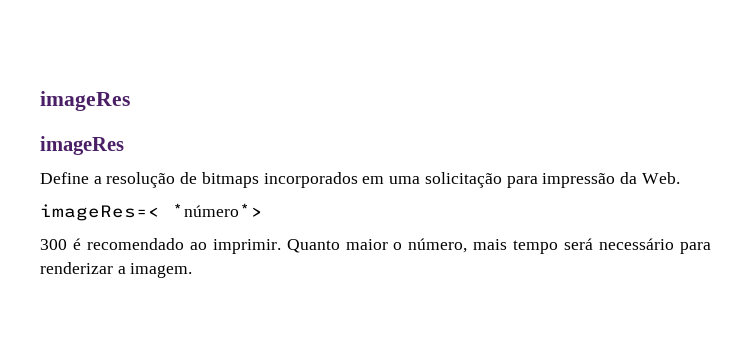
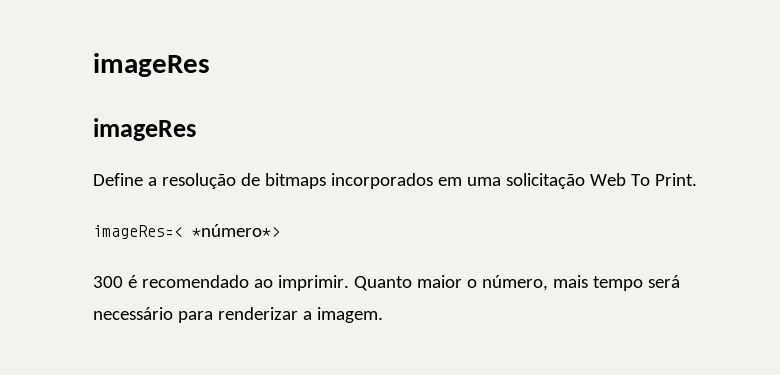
- Define a resolução de bitmaps incorporados em uma solicitação para impressão da Web.
+ Define a resolução de bitmaps incorporados em uma solicitação Web To Print.

